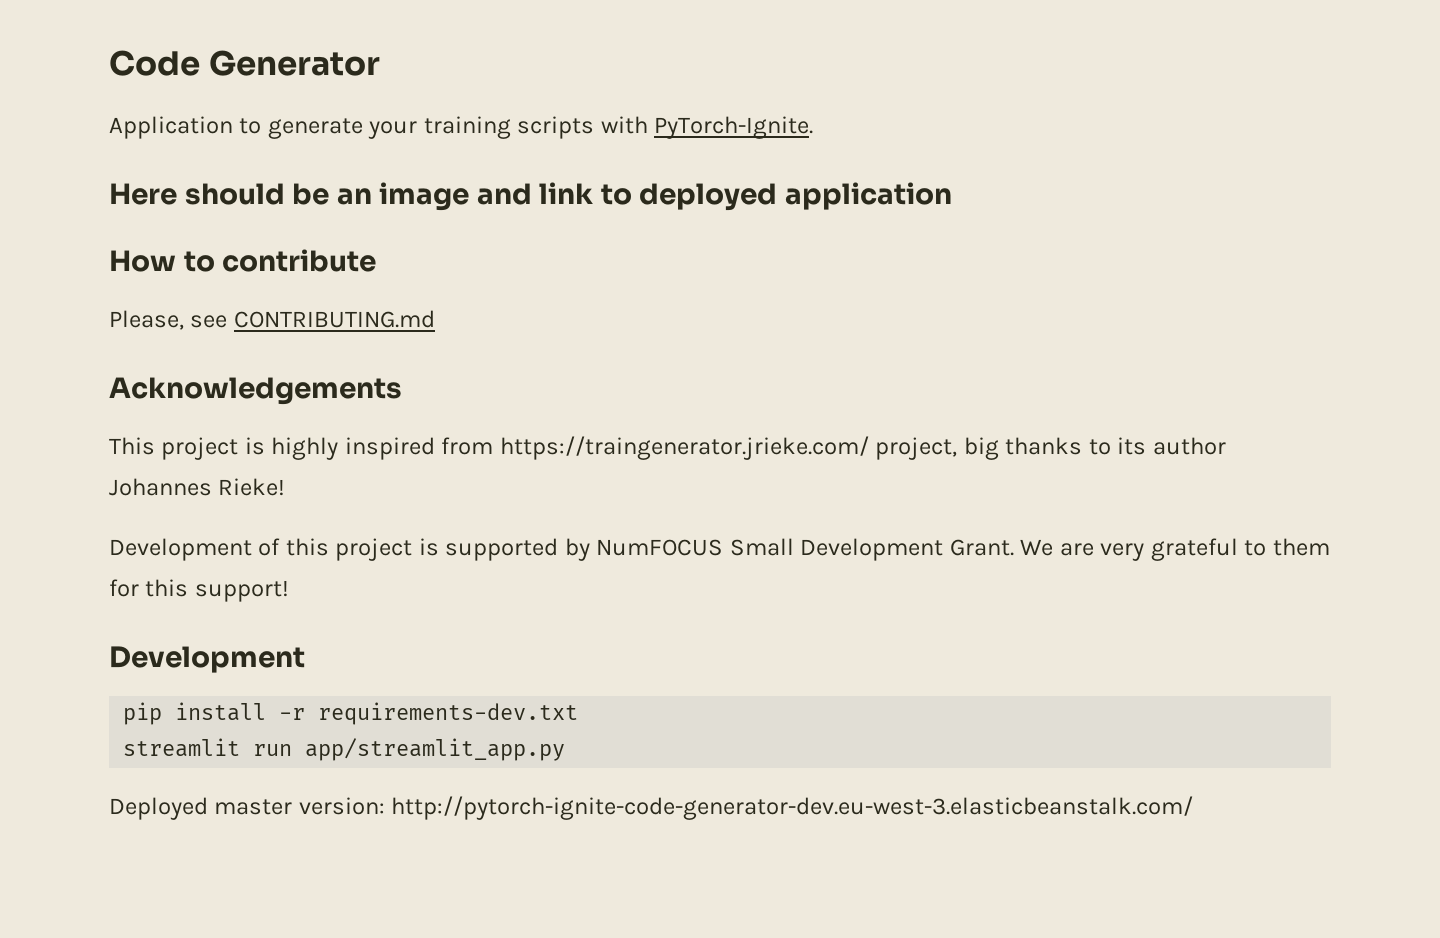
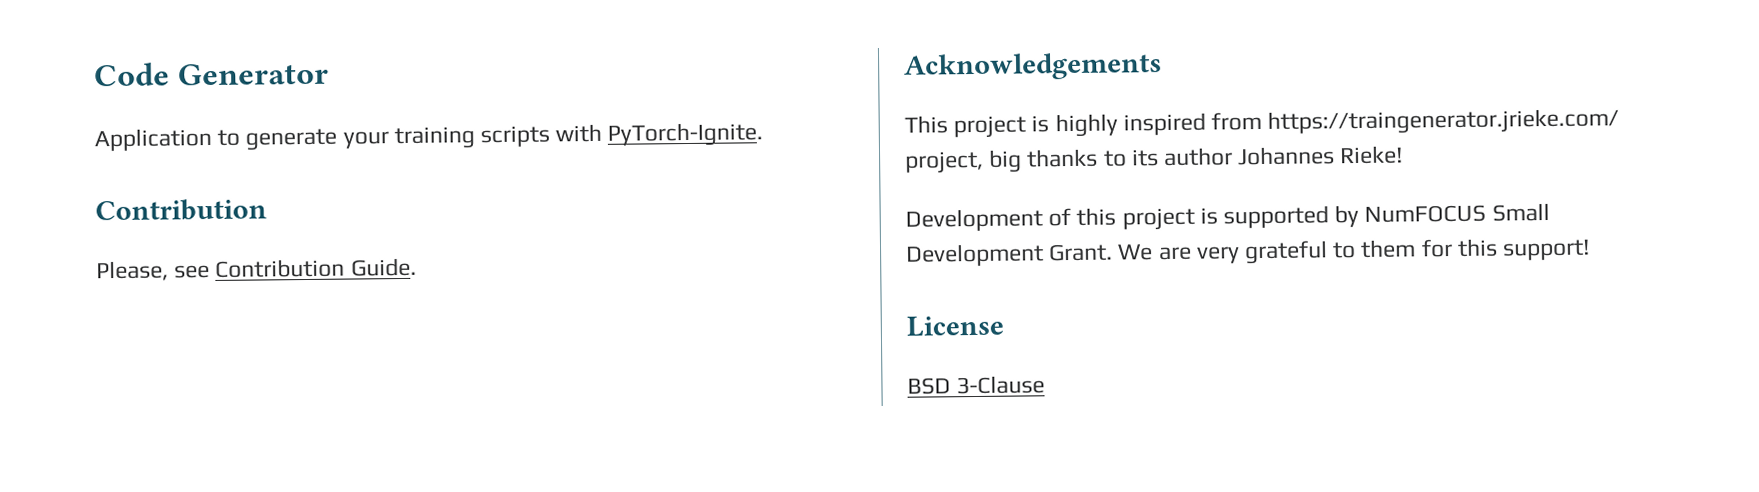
  Application to generate your training scripts with PyTorch-Ignite.
- Here should be an image and link to deployed application
- How to contribute
+ Contribution
- Please, see CONTRIBUTING.md
+ Please, see Contribution Guide.
  We are very grateful to them for this support!
- Development
- pip install -r requirements-dev.txt
- streamlit run app/streamlit_app.py
- Deployed master version: http://pytorch-ignite-code-generator-dev.eu-west-3.elasticbeanstalk.com/
+ License
+ BSD 3-Clause

